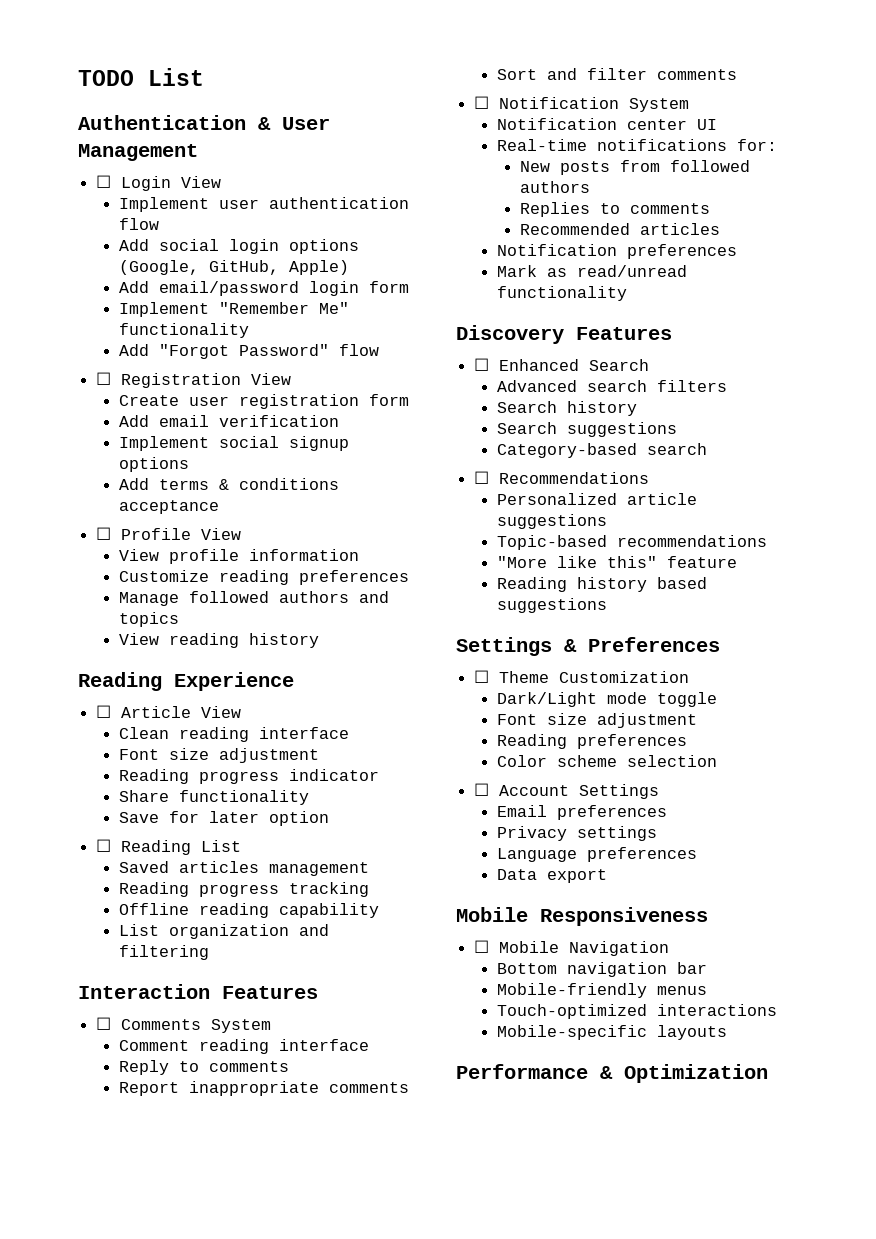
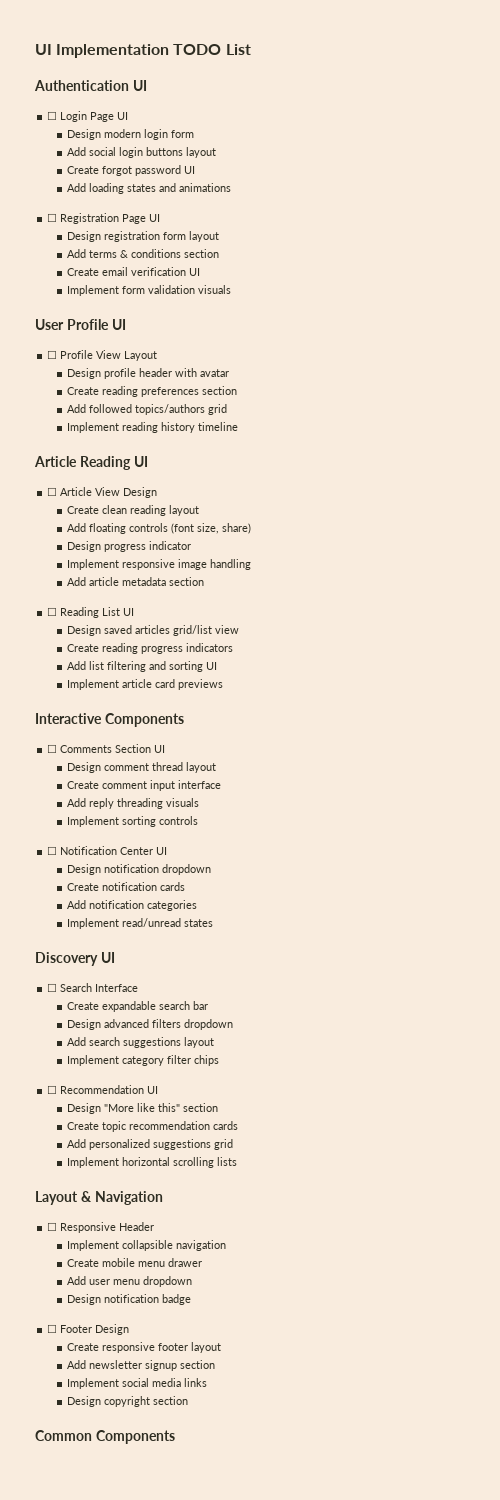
- TODO List
+ UI Implementation TODO List
- Authentication & User Management
+ Authentication UI
- ☐ Login View
- Implement user authentication flow
- Add social login options (Google, GitHub, Apple)
- Add email/password login form
- Implement "Remember Me" functionality
- Add "Forgot Password" flow
+ ☐ Login Page UI
+ Design modern login form
+ Add social login buttons layout
+ Create forgot password UI
+ Add loading states and animations
- ☐ Registration View
- Create user registration form
- Add email verification
- Implement social signup options
- Add terms & conditions acceptance
- ☐ Profile View
- View profile information
- Customize reading preferences
- Manage followed authors and topics
- View reading history
- Reading Experience
- ☐ Article View
- Clean reading interface
- Font size adjustment
- Reading progress indicator
- Share functionality
- Save for later option
- ☐ Reading List
- Saved articles management
- Reading progress tracking
- Offline reading capability
- List organization and filtering
- Interaction Features
- ☐ Comments System
- Comment reading interface
- Reply to comments
- Report inappropriate comments
- Sort and filter comments
- ☐ Notification System
- Notification center UI
- Real-time notifications for:
- New posts from followed authors
- Replies to comments
- Recommended articles
- Notification preferences
- Mark as read/unread functionality
+ ☐ Registration Page UI
+ Design registration form layout
+ Add terms & conditions section
+ Create email verification UI
+ Implement form validation visuals
+ User Profile UI
+ ☐ Profile View Layout
+ Design profile header with avatar
+ Create reading preferences section
+ Add followed topics/authors grid
+ Implement reading history timeline
+ Article Reading UI
+ ☐ Article View Design
+ Create clean reading layout
+ Add floating controls (font size, share)
+ Design progress indicator
+ Implement responsive image handling
+ Add article metadata section
+ ☐ Reading List UI
+ Design saved articles grid/list view
+ Create reading progress indicators
+ Add list filtering and sorting UI
+ Implement article card previews
+ Interactive Components
+ ☐ Comments Section UI
+ Design comment thread layout
+ Create comment input interface
+ Add reply threading visuals
+ Implement sorting controls
+ ☐ Notification Center UI
+ Design notification dropdown
+ Create notification cards
+ Add notification categories
+ Implement read/unread states
- Discovery Features
- ☐ Enhanced Search
- Advanced search filters
- Search history
- Search suggestions
- Category-based search
- ☐ Recommendations
- Personalized article suggestions
- Topic-based recommendations
- "More like this" feature
- Reading history based suggestions
- Settings & Preferences
- ☐ Theme Customization
- Dark/Light mode toggle
- Font size adjustment
- Reading preferences
- Color scheme selection
- ☐ Account Settings
- Email preferences
- Privacy settings
- Language preferences
- Data export
- Mobile Responsiveness
- ☐ Mobile Navigation
- Bottom navigation bar
- Mobile-friendly menus
- Touch-optimized interactions
- Mobile-specific layouts
- Performance & Optimization
+ Discovery UI
+ ☐ Search Interface
+ Create expandable search bar
+ Design advanced filters dropdown
+ Add search suggestions layout
+ Implement category filter chips
+ ☐ Recommendation UI
+ Design "More like this" section
+ Create topic recommendation cards
+ Add personalized suggestions grid
+ Implement horizontal scrolling lists
+ Layout & Navigation
+ ☐ Responsive Header
+ Implement collapsible navigation
+ Create mobile menu drawer
+ Add user menu dropdown
+ Design notification badge
+ ☐ Footer Design
+ Create responsive footer layout
+ Add newsletter signup section
+ Implement social media links
+ Design copyright section
+ Common Components

